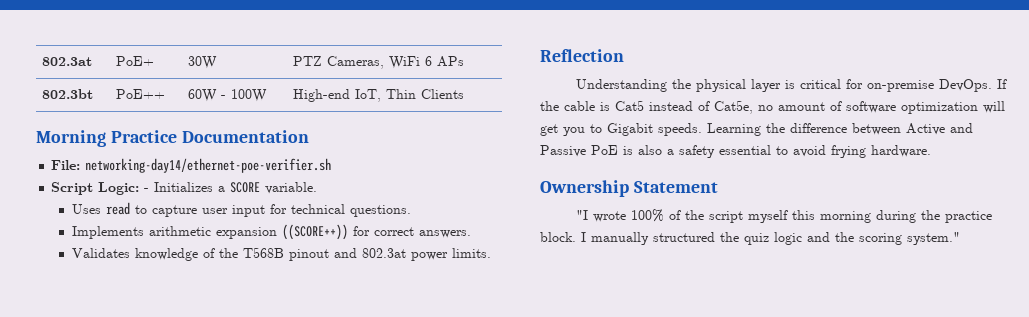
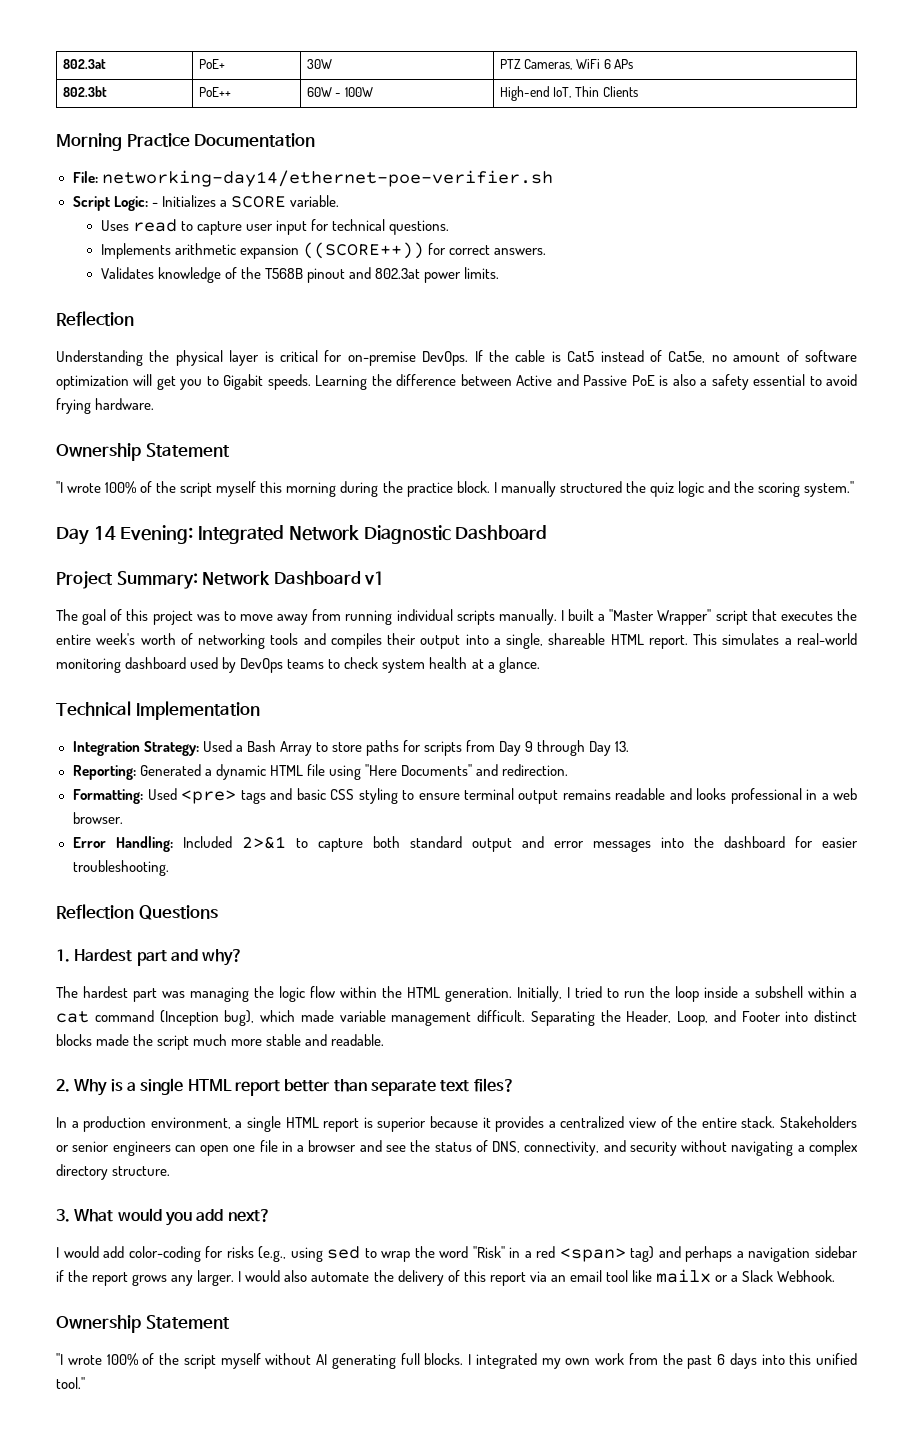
+ Day 14 Evening: Integrated Network Diagnostic Dashboard
+ Project Summary: Network Dashboard v1
+ The goal of this project was to move away from running individual scripts manually. I built a "Master Wrapper" script that executes the entire week's worth of networking tools and compiles their output into a single, shareable HTML report. This simulates a real-world monitoring dashboard used by DevOps teams to check system health at a glance.
+ Technical Implementation
+ Integration Strategy: Used a Bash Array to store paths for scripts from Day 9 through Day 13.
+ Reporting: Generated a dynamic HTML file using "Here Documents" and redirection.
+ Formatting: Used <pre> tags and basic CSS styling to ensure terminal output remains readable and looks professional in a web browser.
+ Error Handling: Included 2>&1 to capture both standard output and error messages into the dashboard for easier troubleshooting.
+ Reflection Questions
+ 1. Hardest part and why?
+ The hardest part was managing the logic flow within the HTML generation. Initially, I tried to run the loop inside a subshell within a cat command (Inception bug), which made variable management difficult. Separating the Header, Loop, and Footer into distinct blocks made the script much more stable and readable.
+ 2. Why is a single HTML report better than separate text files?
+ In a production environment, a single HTML report is superior because it provides a centralized view of the entire stack. Stakeholders or senior engineers can open one file in a browser and see the status of DNS, connectivity, and security without navigating a complex directory structure.
+ 3. What would you add next?
+ I would add color-coding for risks (e.g., using sed to wrap the word "Risk" in a red <span> tag) and perhaps a navigation sidebar if the report grows any larger. I would also automate the delivery of this report via an email tool like mailx or a Slack Webhook.
+ Ownership Statement
+ "I wrote 100% of the script myself without AI generating full blocks. I integrated my own work from the past 6 days into this unified tool."

